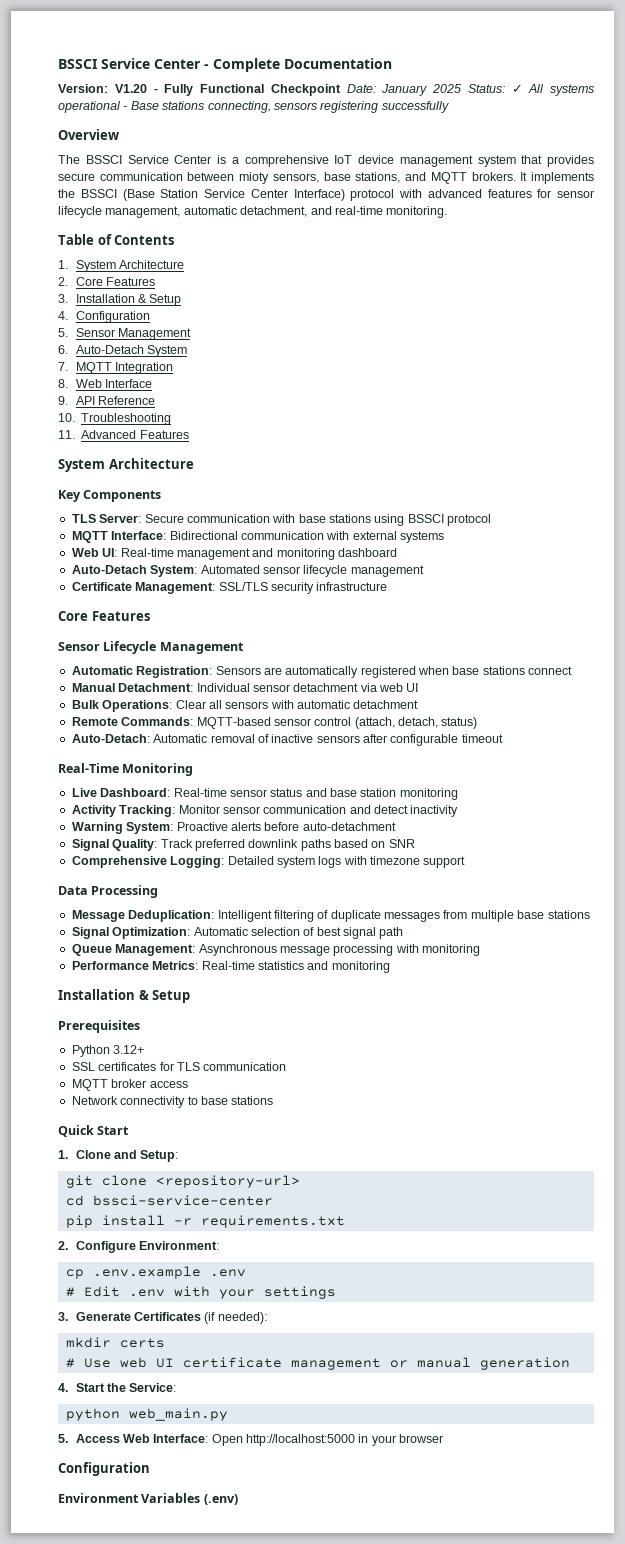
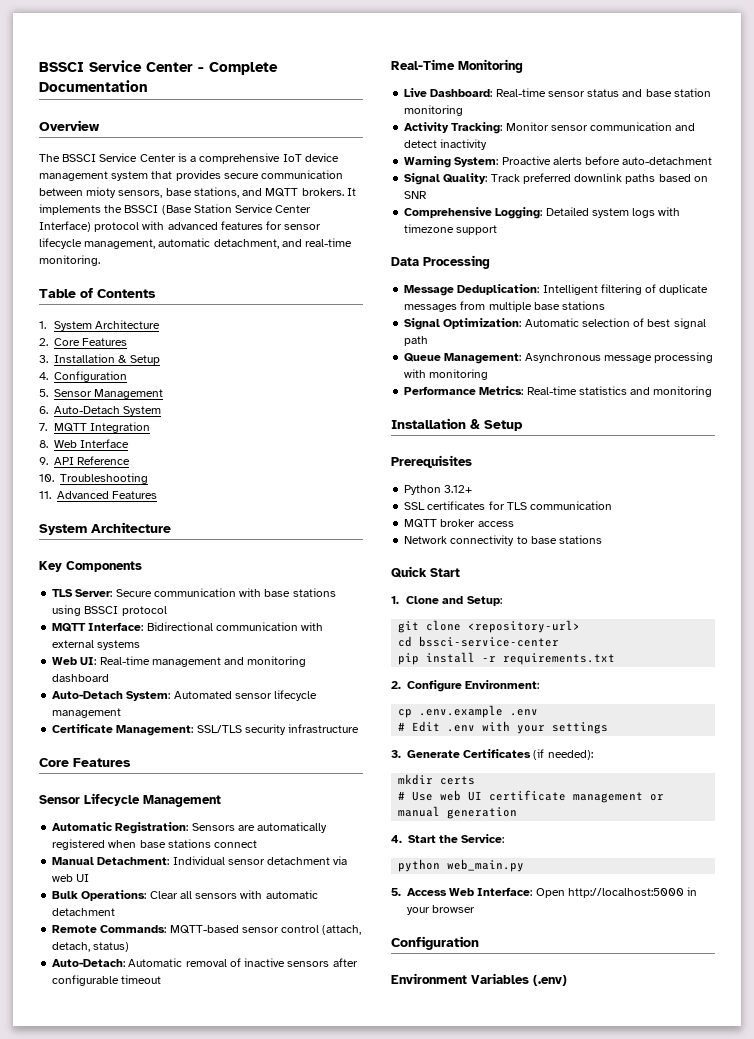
- Version: V1.20 - Fully Functional Checkpoint Date: January 2025 Status: ✓ All systems operational - Base stations connecting, sensors registering successfully

